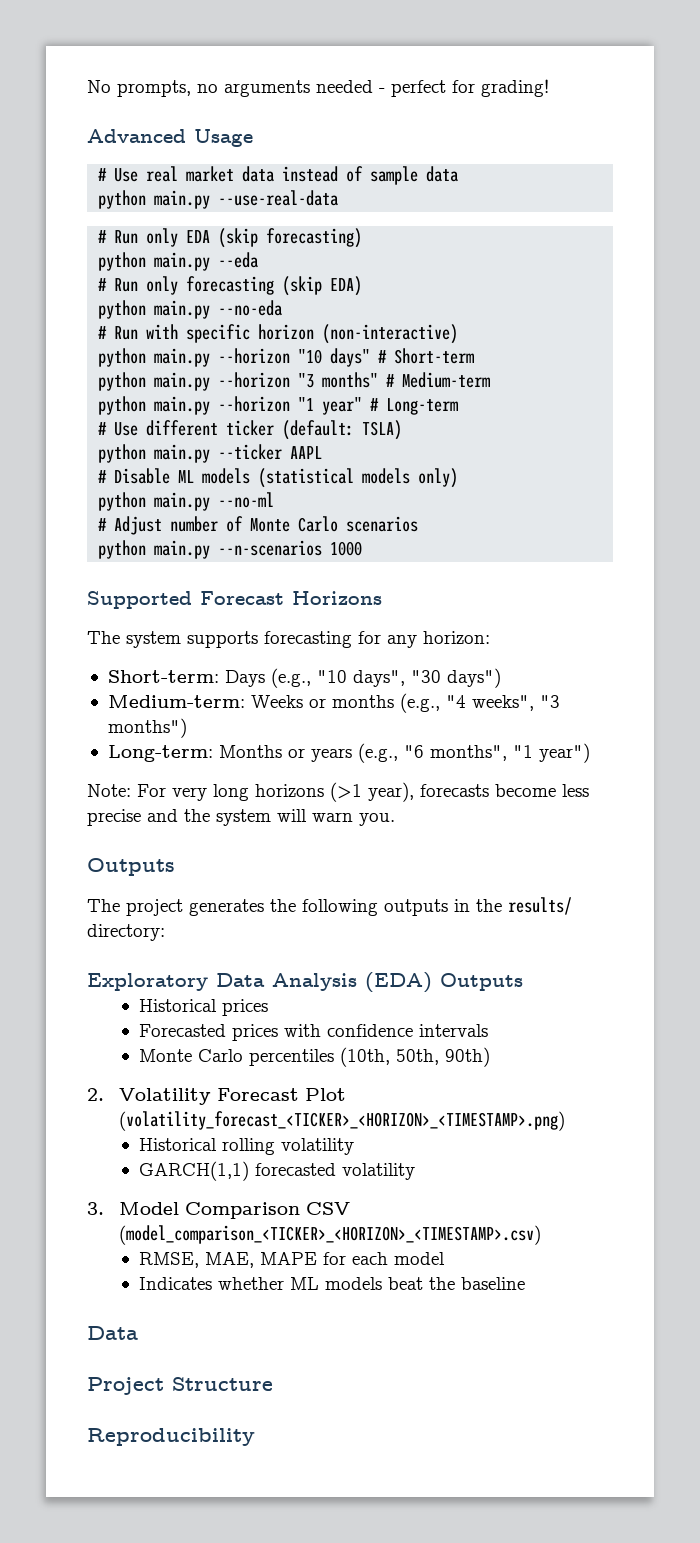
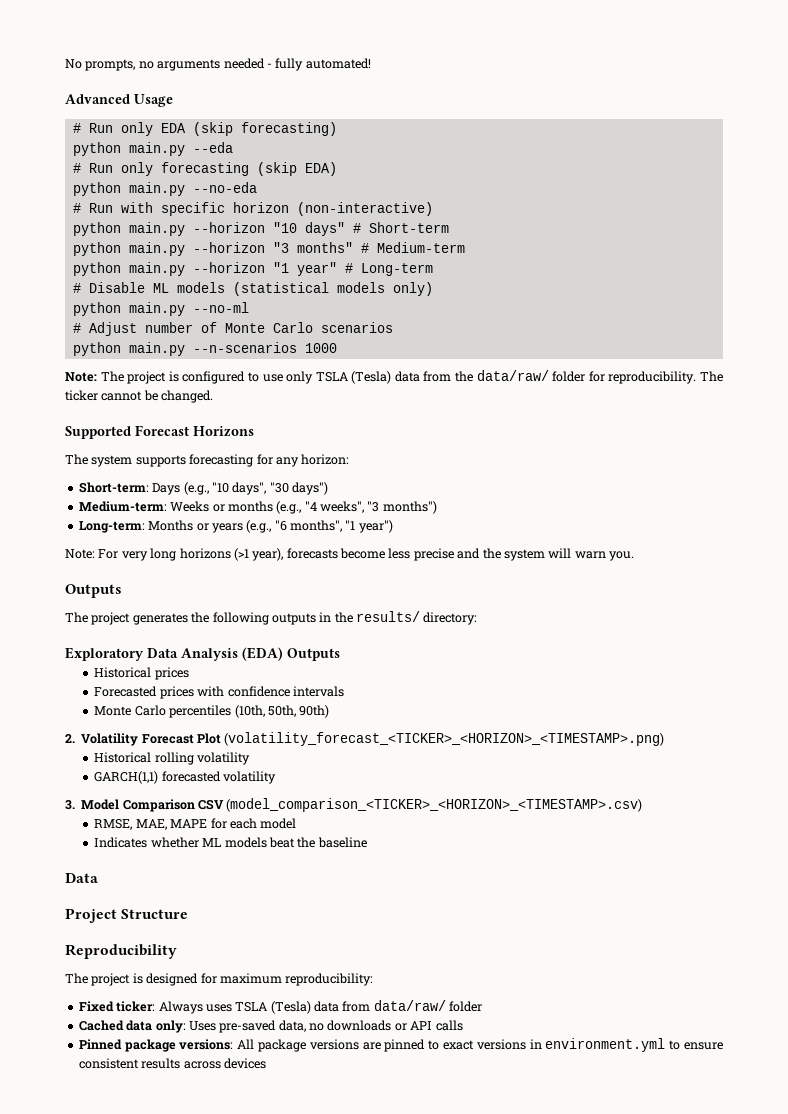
- No prompts, no arguments needed - perfect for grading!
+ No prompts, no arguments needed - fully automated!
- # Use real market data instead of sample data
- python main.py --use-real-data
- # Use different ticker (default: TSLA)
- python main.py --ticker AAPL
+ Note: The project is configured to use only TSLA (Tesla) data from the data/raw/ folder for reproducibility. The ticker cannot be changed.
+ The project is designed for maximum reproducibility:
+ Fixed ticker: Always uses TSLA (Tesla) data from data/raw/ folder
+ Cached data only: Uses pre-saved data, no downloads or API calls
+ Pinned package versions: All package versions are pinned to exact versions in environment.yml to ensure consistent results across devices

